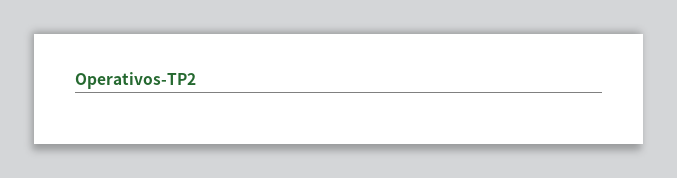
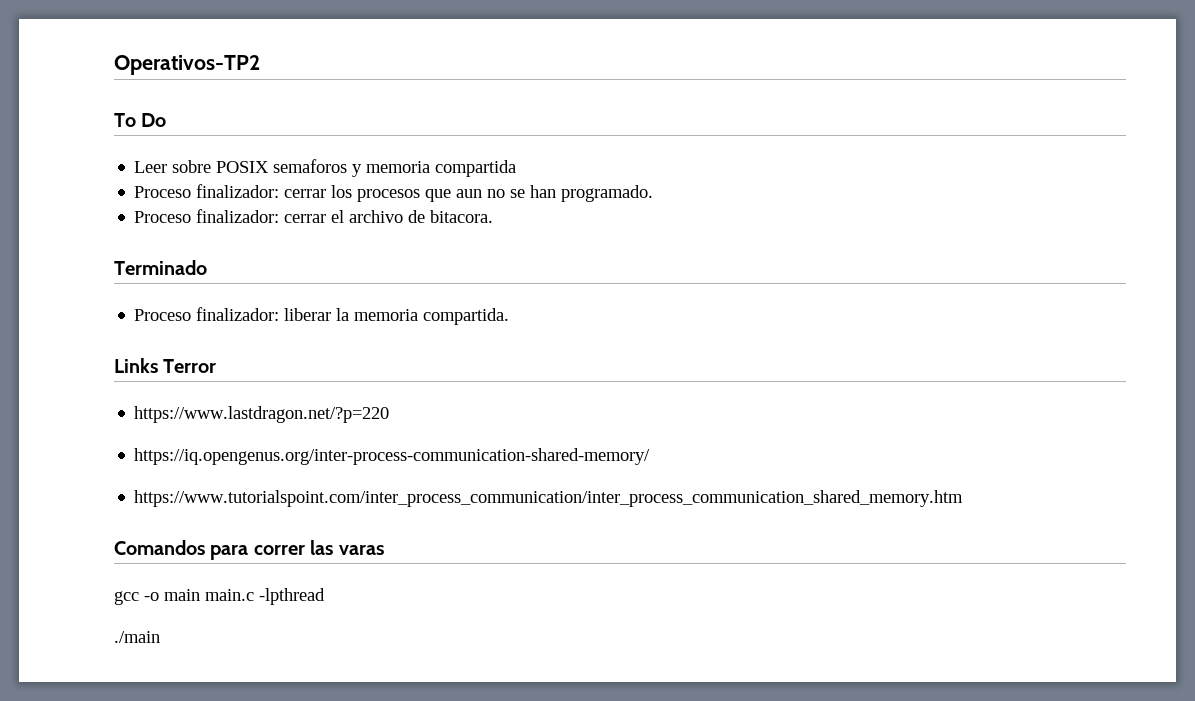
+ To Do
+ Leer sobre POSIX semaforos y memoria compartida
+ Proceso finalizador: cerrar los procesos que aun no se han programado.
+ Proceso finalizador: cerrar el archivo de bitacora.
+ Terminado
+ Proceso finalizador: liberar la memoria compartida.
+ Links Terror
+ https://www.lastdragon.net/?p=220
+ https://iq.opengenus.org/inter-process-communication-shared-memory/
+ https://www.tutorialspoint.com/inter_process_communication/inter_process_communication_shared_memory.htm
+ Comandos para correr las varas
+ gcc -o main main.c -lpthread
+ ./main

